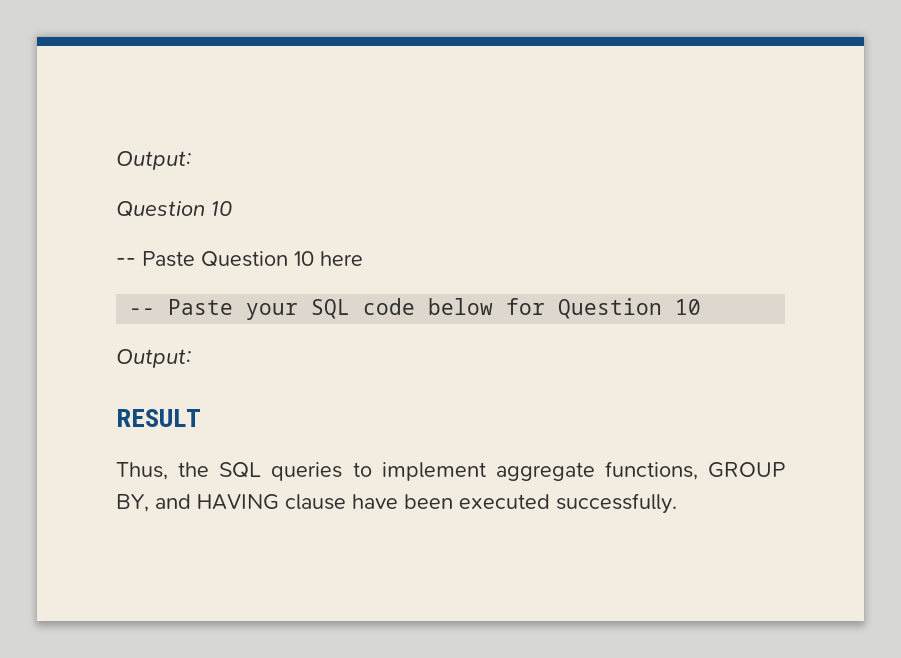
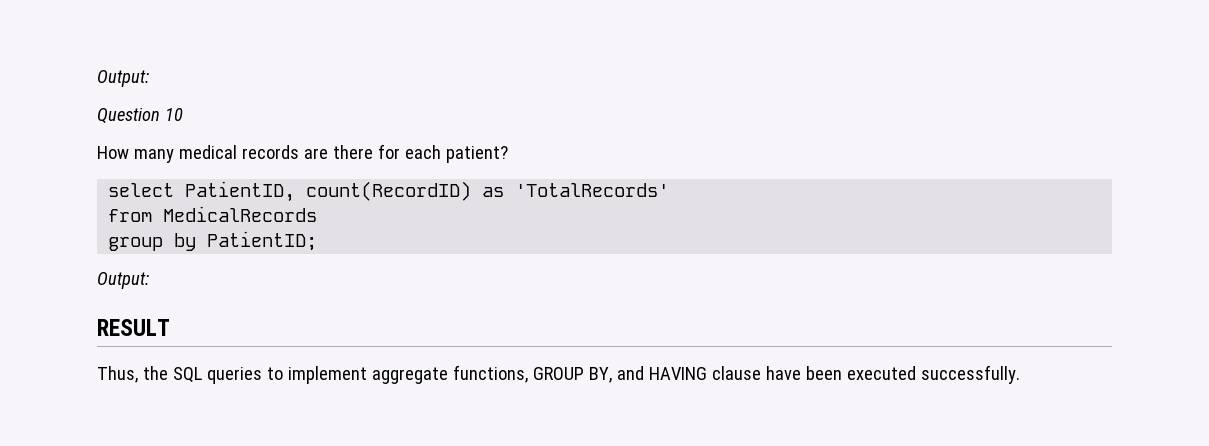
- -- Paste Question 10 here
- -- Paste your SQL code below for Question 10
+ How many medical records are there for each patient?
+ select PatientID, count(RecordID) as 'TotalRecords'
+ from MedicalRecords
+ group by PatientID;

